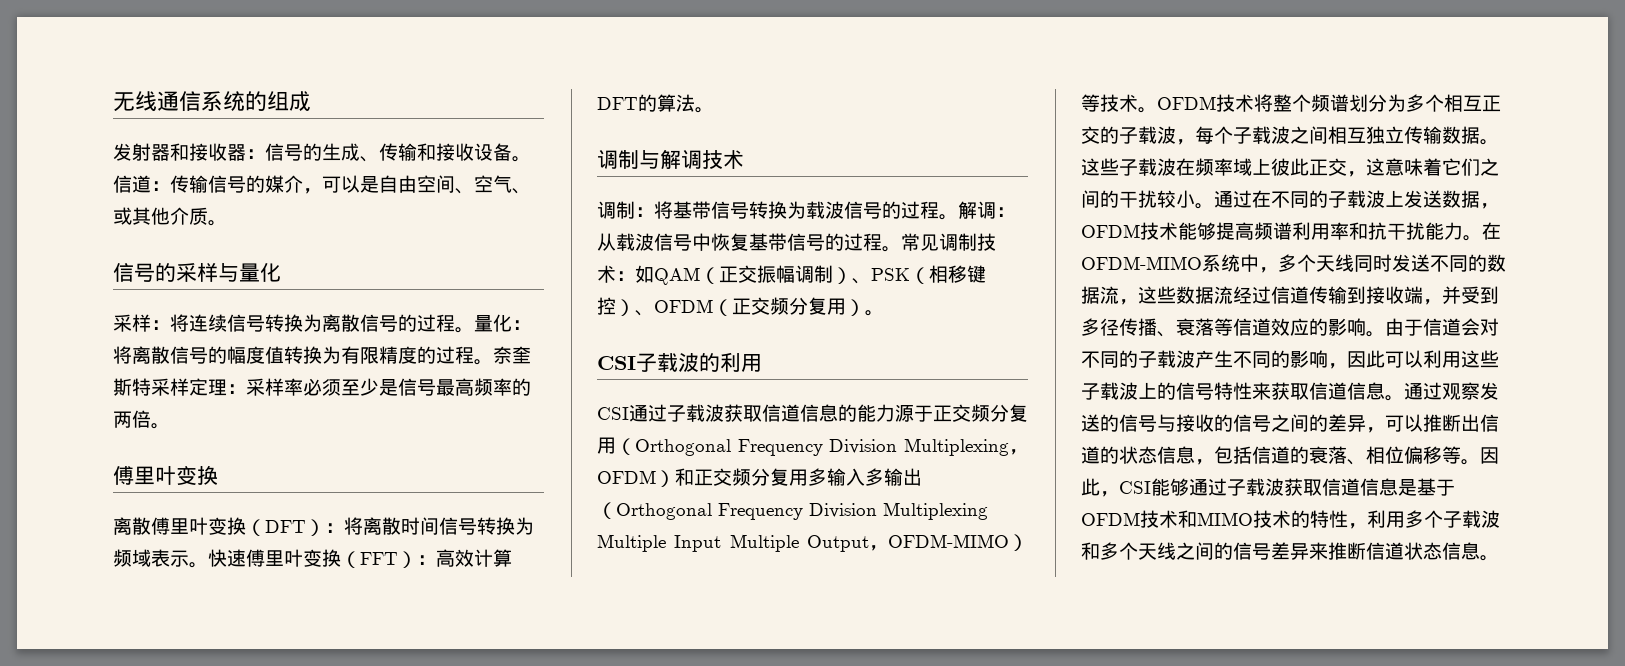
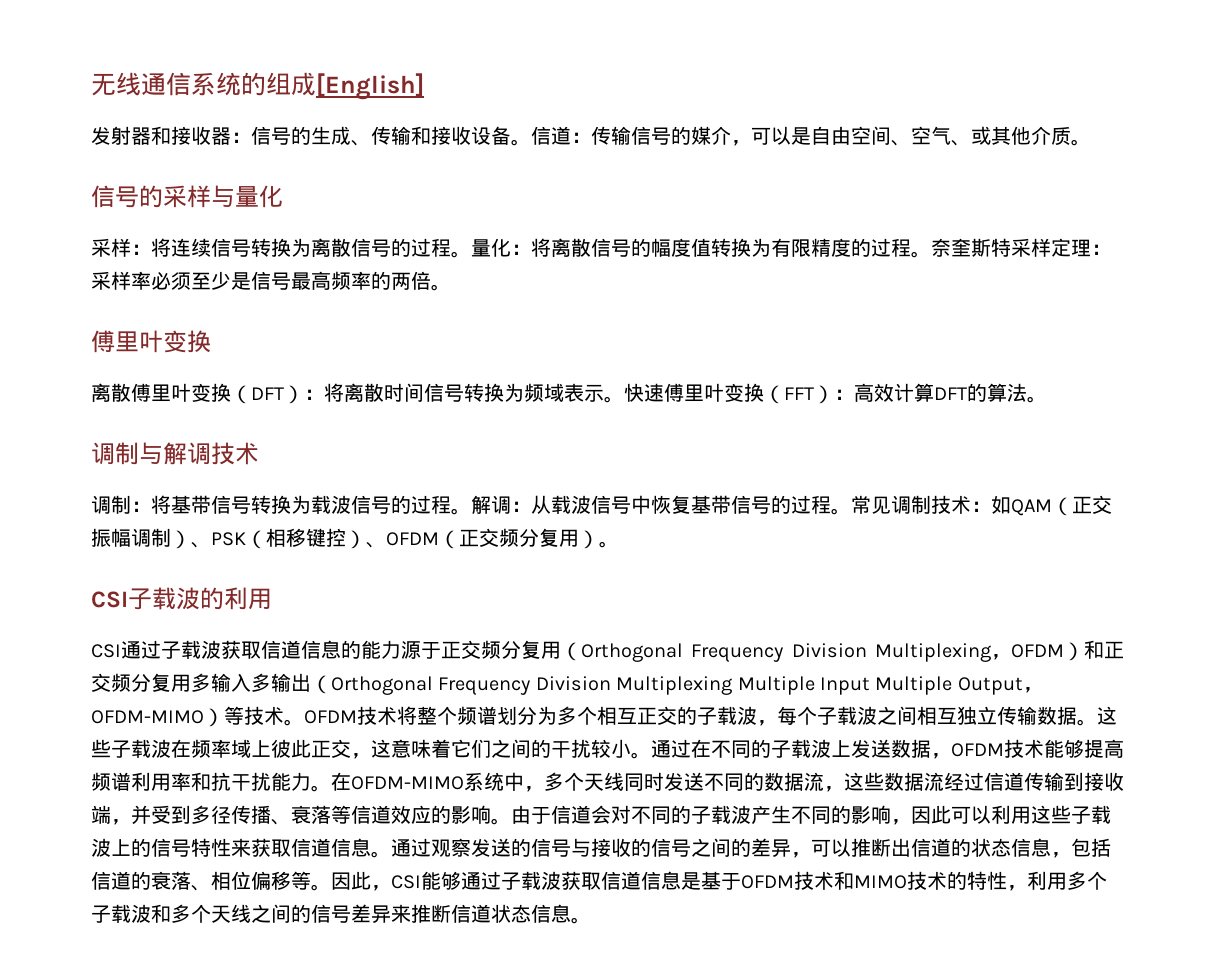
- 无线通信系统的组成
+ 无线通信系统的组成[English]

